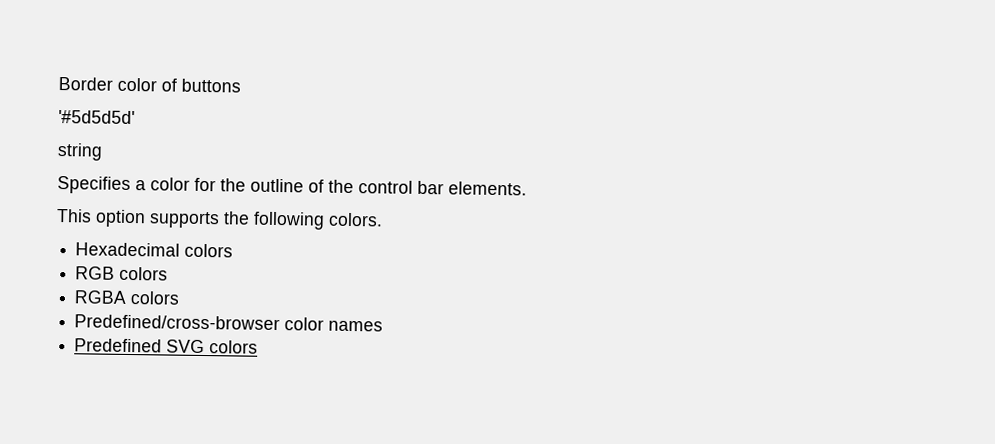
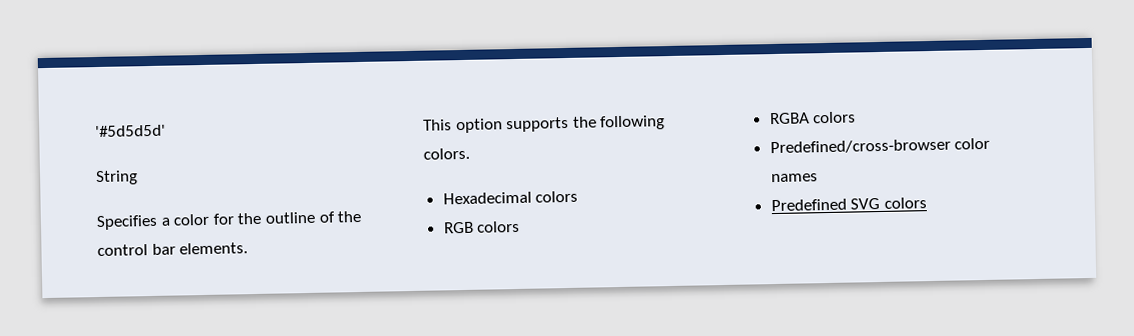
- Border color of buttons
- string
+ String

